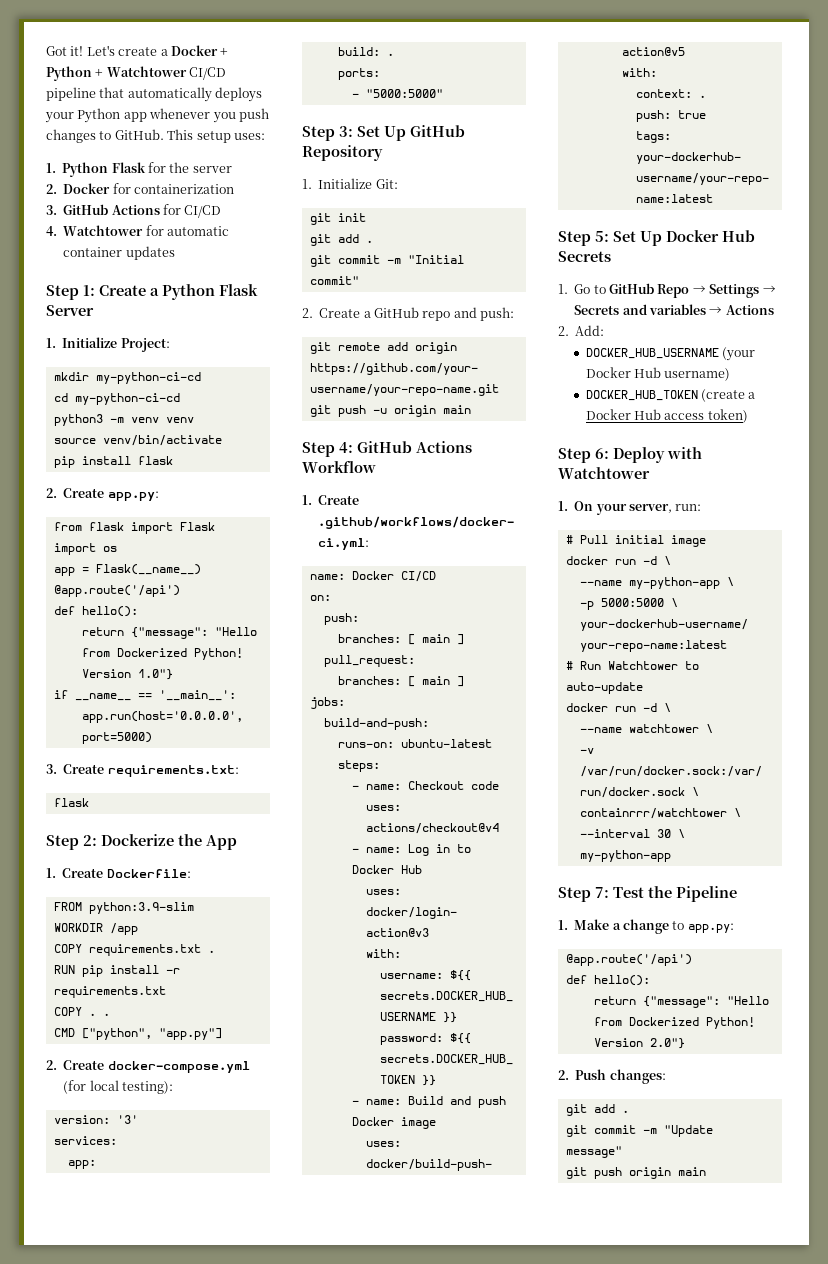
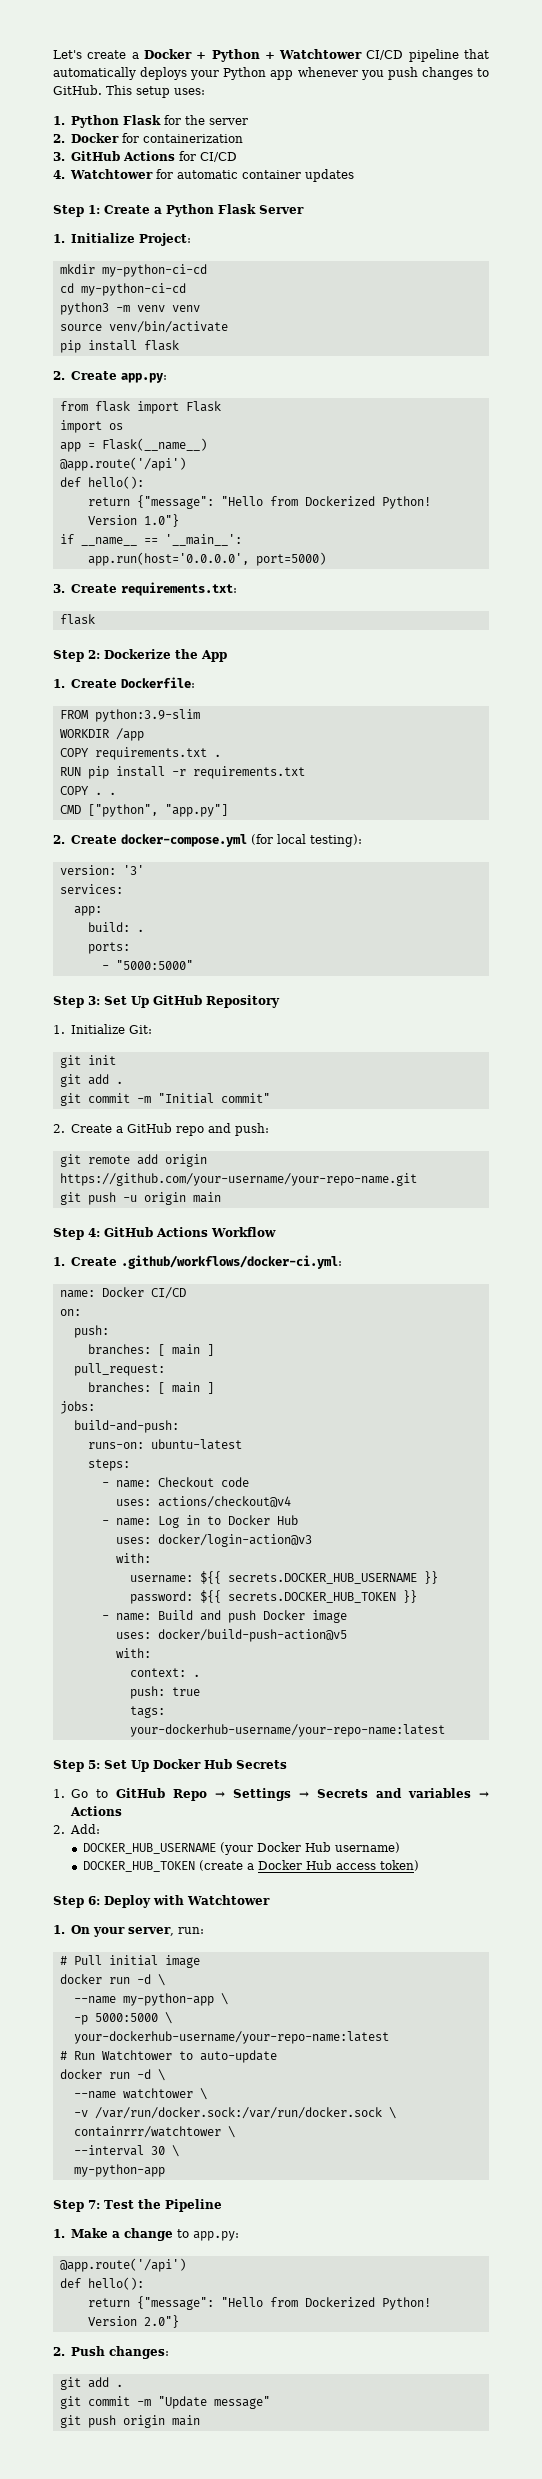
- Got it!

